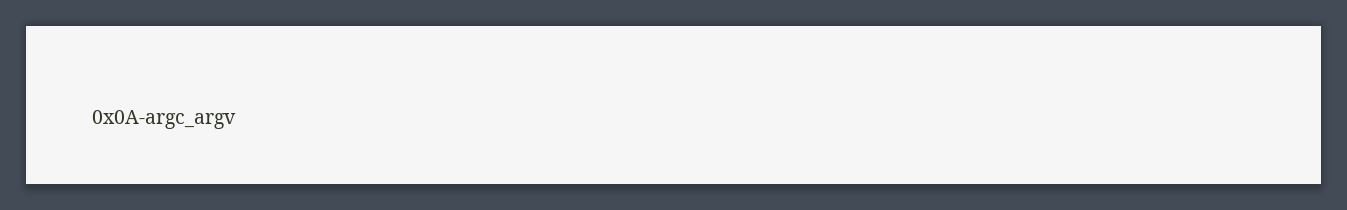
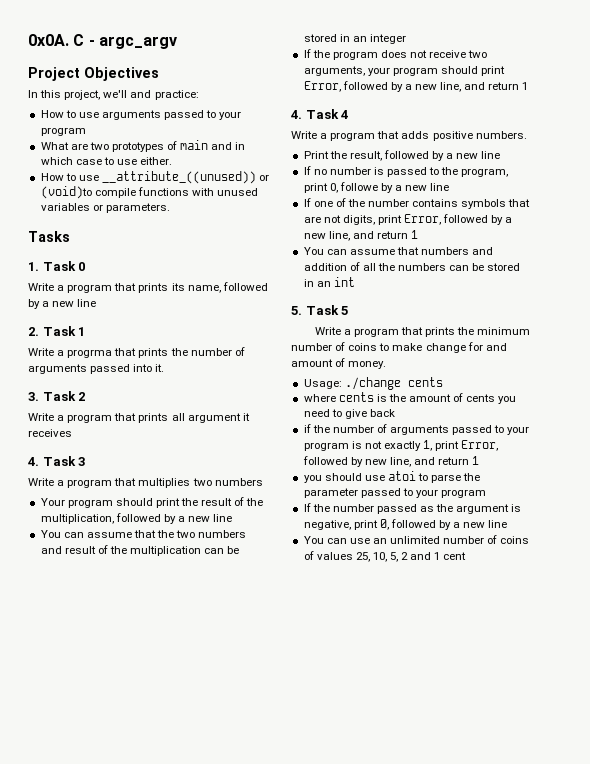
- 0x0A-argc_argv
+ 0x0A. C - argc_argv
+ Project Objectives
+ In this project, we'll and practice:
+ How to use arguments passed to your program
+ What are two prototypes of main and in which case to use either.
+ How to use __attribute_((unused)) or (void)to compile functions with unused variables or parameters.
+ Tasks
+ 1. Task 0
+ Write a program that prints its name, followed by a new line
+ 2. Task 1
+ Write a progrma that prints the number of arguments passed into it.
+ 3. Task 2
+ Write a program that prints all argument it receives
+ 4. Task 3
+ Write a program that multiplies two numbers
+ Your program should print the result of the multiplication, followed by a new line
+ You can assume that the two numbers and result of the multiplication can be stored in an integer
+ If the program does not receive two arguments, your program should print Error, followed by a new line, and return 1
+ 4. Task 4
+ Write a program that adds positive numbers.
+ Print the result, followed by a new line
+ If no number is passed to the program, print 0, followe by a new line
+ If one of the number contains symbols that are not digits, print Error, followed by a new line, and return 1
+ You can assume that numbers and addition of all the numbers can be stored in an int
+ 5. Task 5
+ Write a program that prints the minimum number of coins to make change for and amount of money.
+ Usage: ./change cents
+ where cents is the amount of cents you need to give back
+ if the number of arguments passed to your program is not exactly 1, print Error, followed by new line, and return 1
+ you should use atoi to parse the parameter passed to your program
+ If the number passed as the argument is negative, print 0, followed by a new line
+ You can use an unlimited number of coins of values 25, 10, 5, 2 and 1 cent

